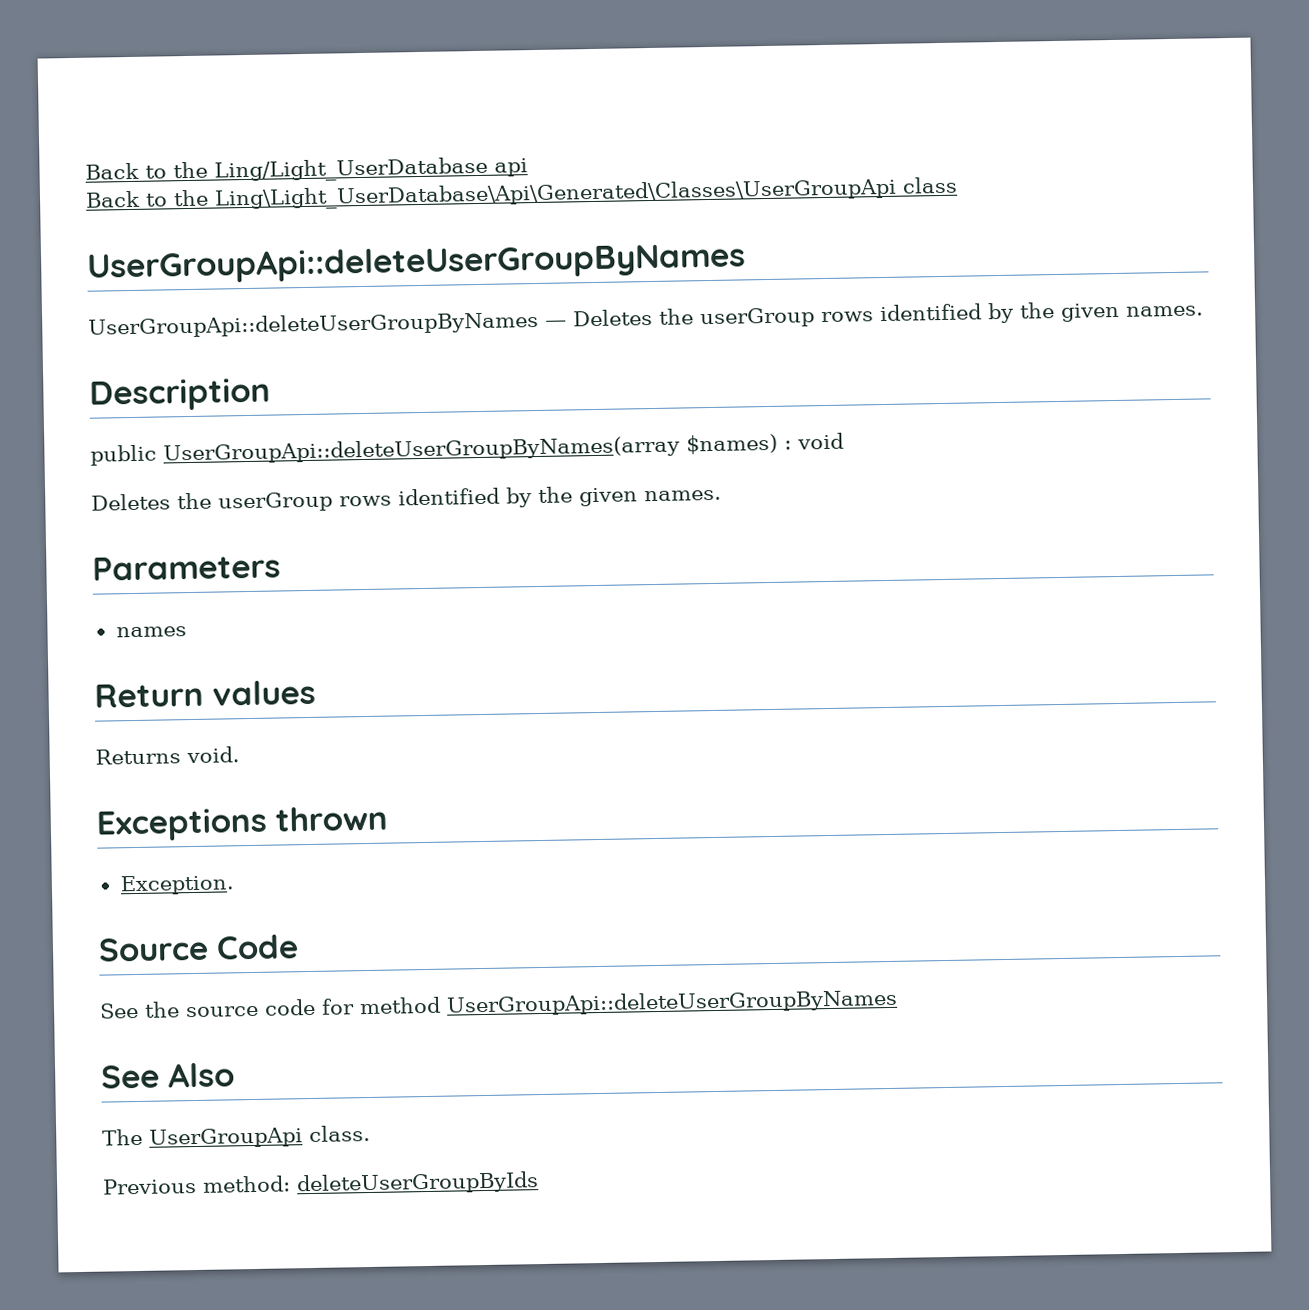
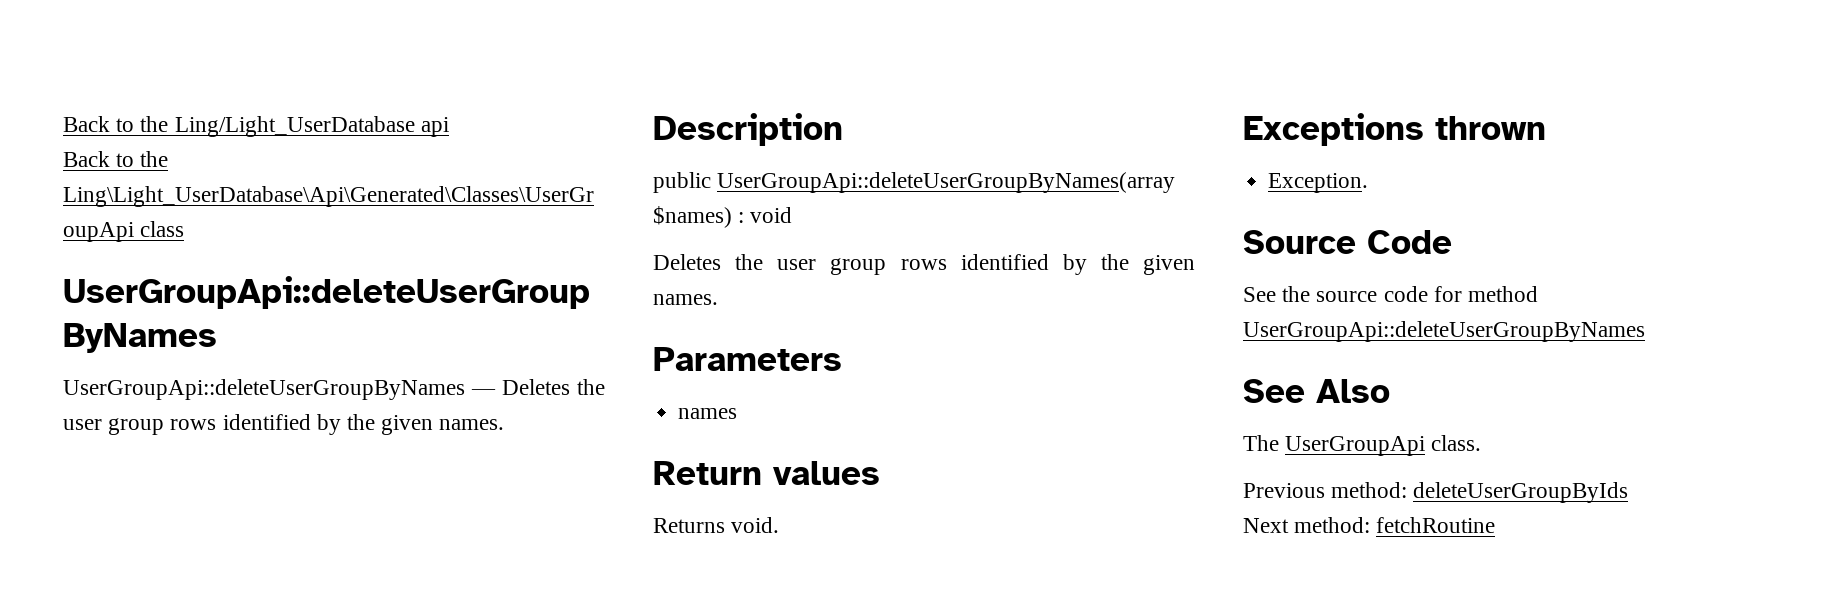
- UserGroupApi::deleteUserGroupByNames — Deletes the userGroup rows identified by the given names.
+ UserGroupApi::deleteUserGroupByNames — Deletes the user group rows identified by the given names.
  public UserGroupApi::deleteUserGroupByNames(array $names) : void
- Deletes the userGroup rows identified by the given names.
+ Deletes the user group rows identified by the given names.
+ Next method: fetchRoutine

